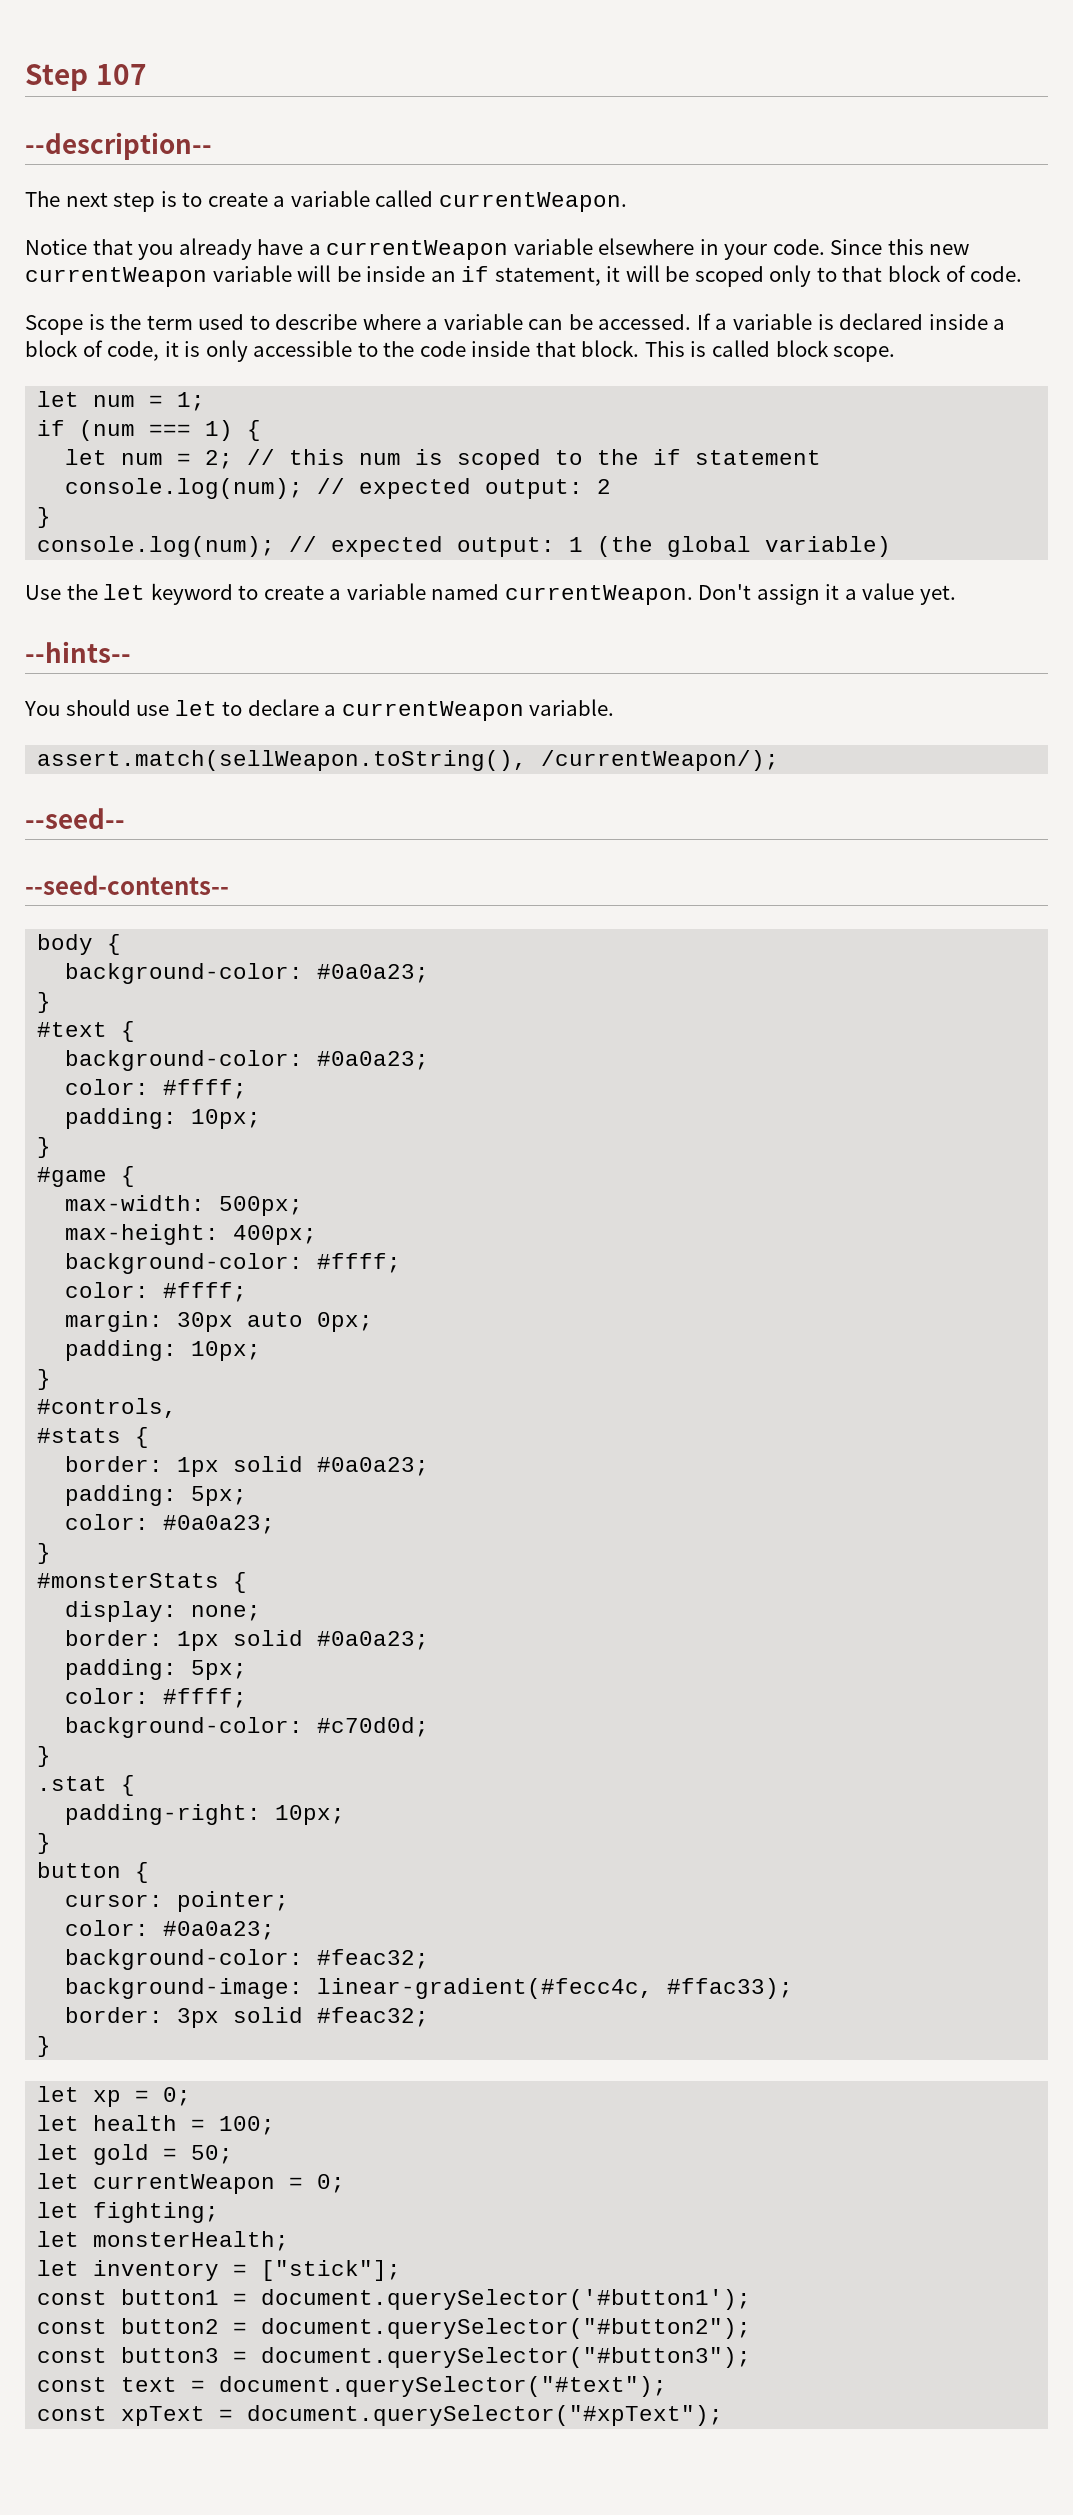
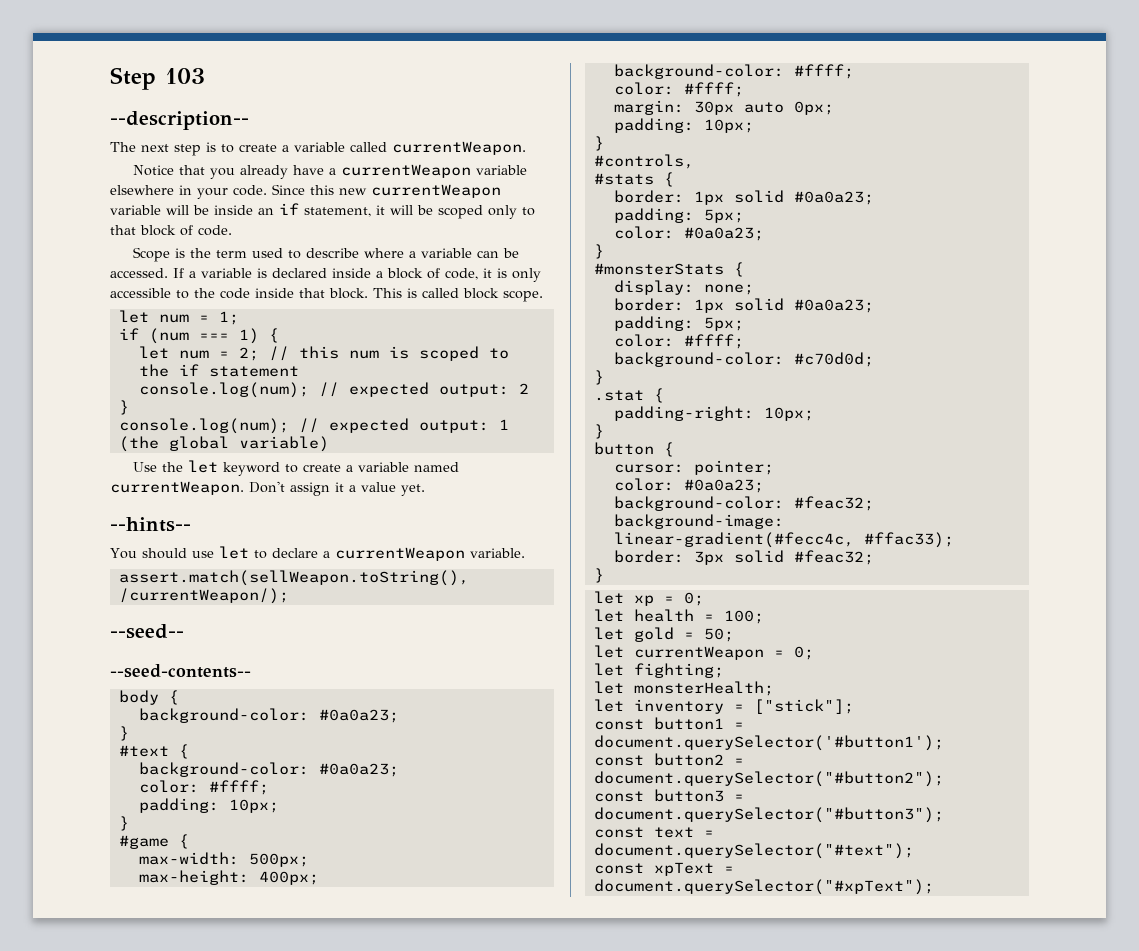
- Step 107
+ Step 103

